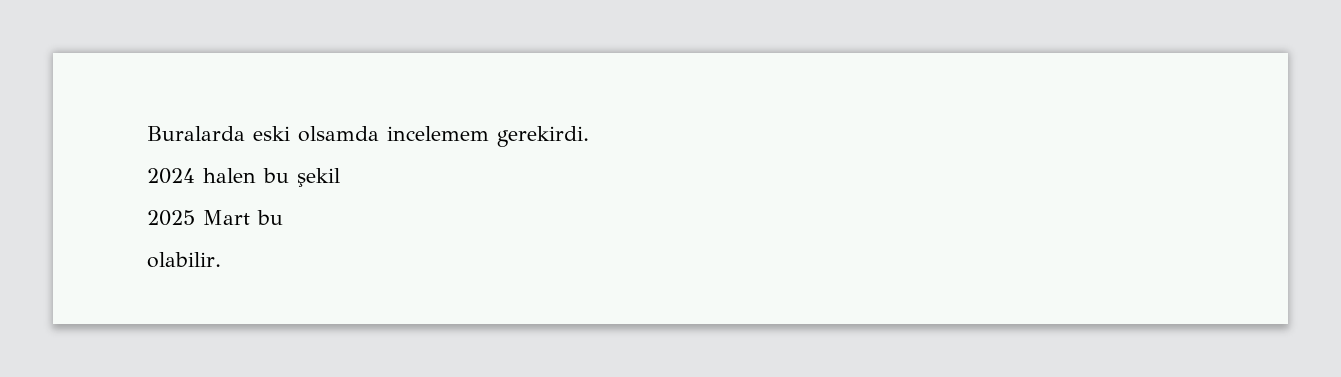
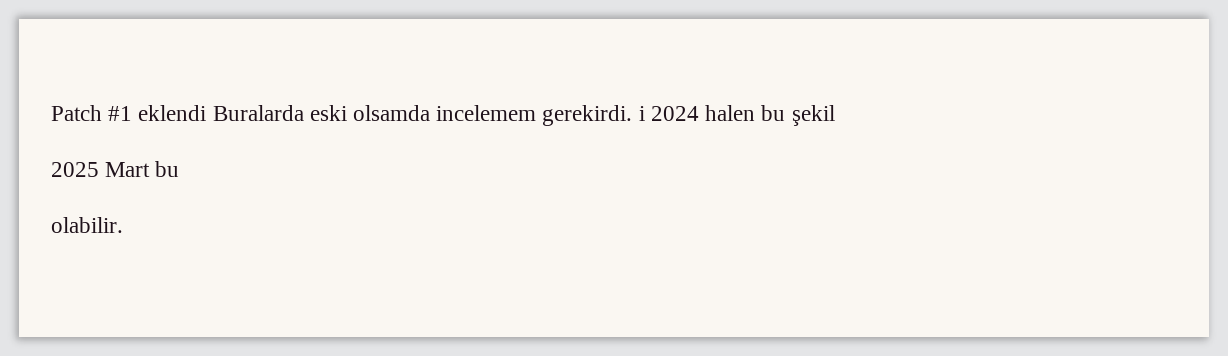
- Buralarda eski olsamda incelemem gerekirdi.
- 2024 halen bu şekil
+ Patch #1 eklendi Buralarda eski olsamda incelemem gerekirdi. i 2024 halen bu şekil

